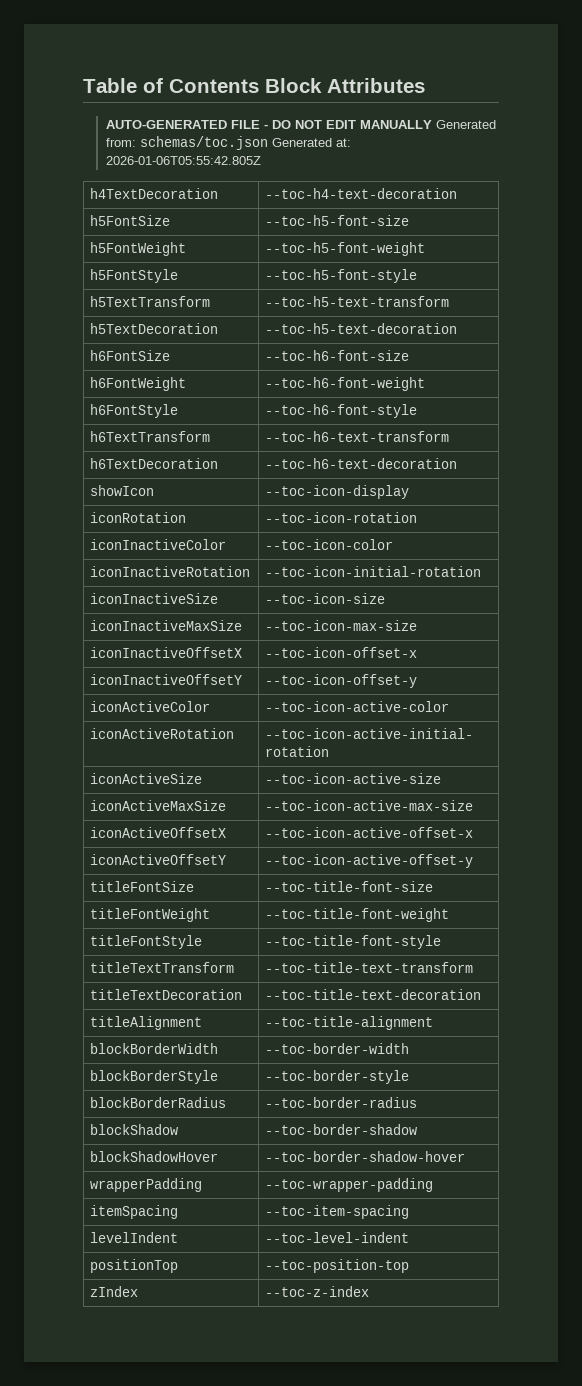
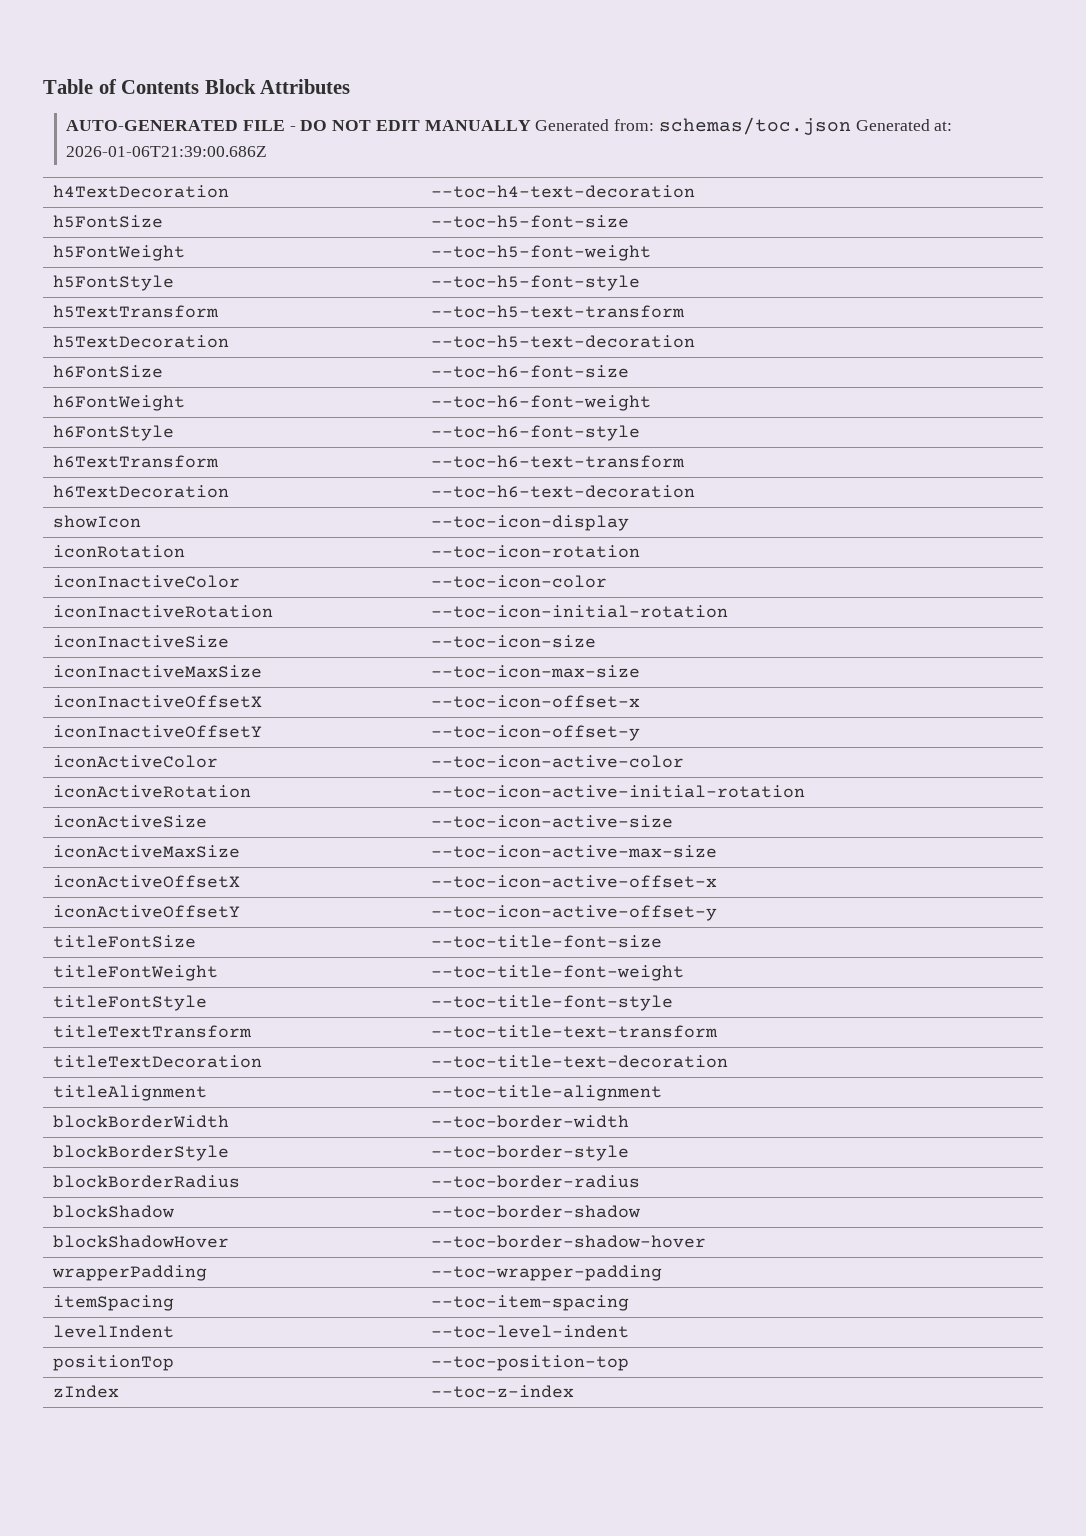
- AUTO-GENERATED FILE - DO NOT EDIT MANUALLY Generated from: schemas/toc.json Generated at: 2026-01-06T05:55:42.805Z
+ AUTO-GENERATED FILE - DO NOT EDIT MANUALLY Generated from: schemas/toc.json Generated at: 2026-01-06T21:39:00.686Z

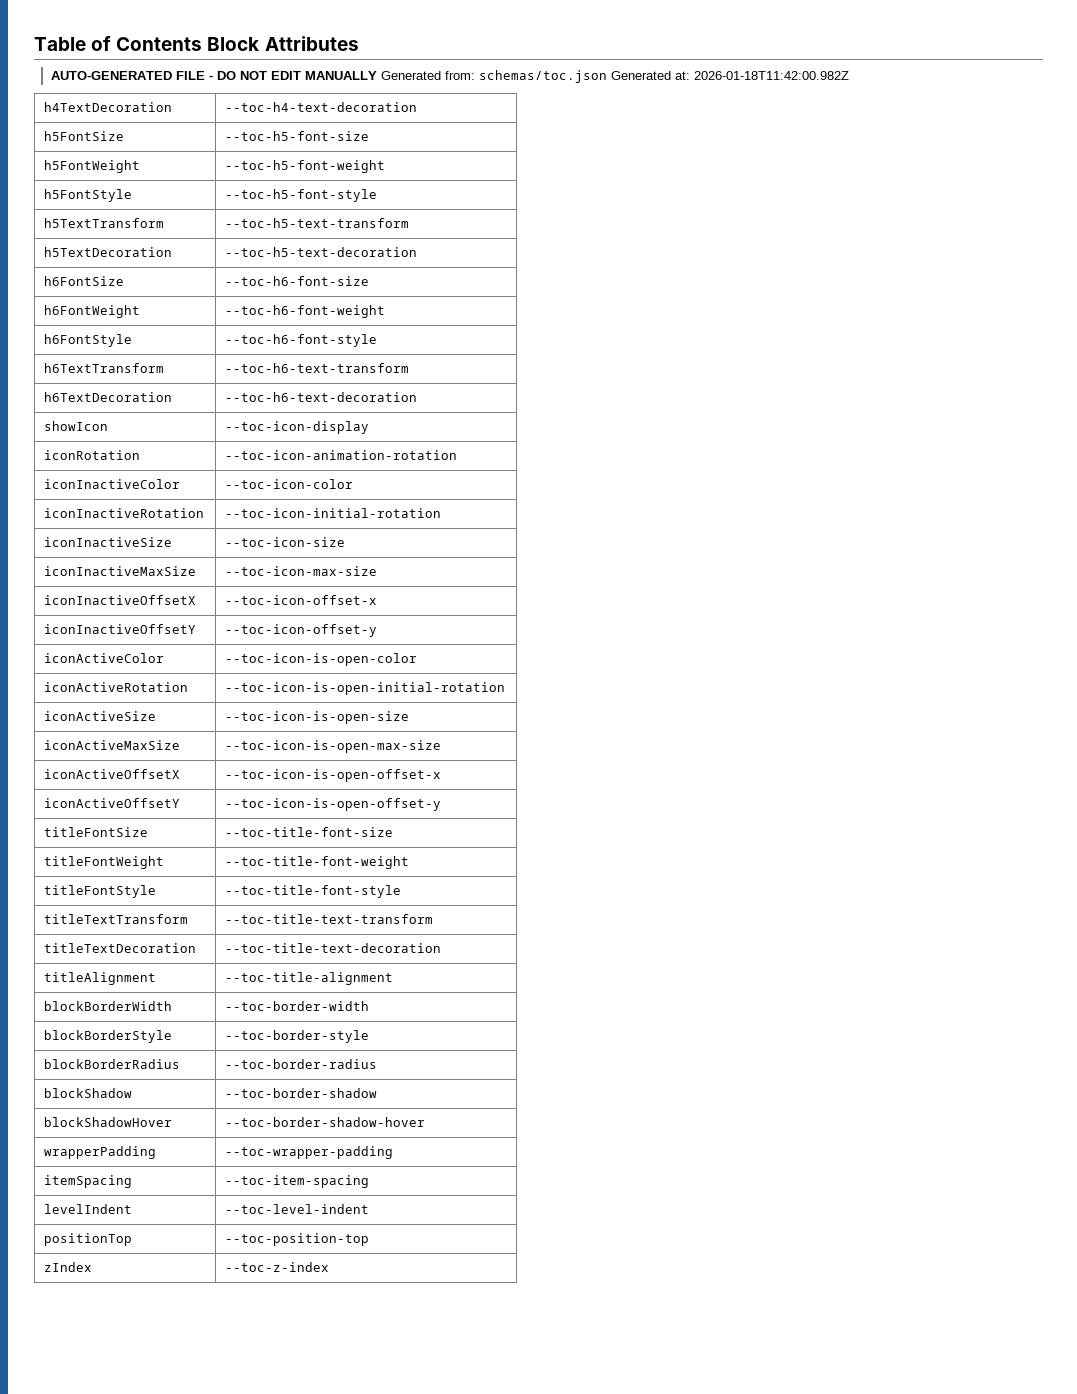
- AUTO-GENERATED FILE - DO NOT EDIT MANUALLY Generated from: schemas/toc.json Generated at: 2026-01-06T21:39:00.686Z
+ AUTO-GENERATED FILE - DO NOT EDIT MANUALLY Generated from: schemas/toc.json Generated at: 2026-01-18T11:42:00.982Z
- iconRotation | --toc-icon-rotation
+ iconRotation | --toc-icon-animation-rotation
- iconActiveColor | --toc-icon-active-color
+ iconActiveColor | --toc-icon-is-open-color
- iconActiveRotation | --toc-icon-active-initial-rotation
+ iconActiveRotation | --toc-icon-is-open-initial-rotation
- iconActiveSize | --toc-icon-active-size
+ iconActiveSize | --toc-icon-is-open-size
- iconActiveMaxSize | --toc-icon-active-max-size
+ iconActiveMaxSize | --toc-icon-is-open-max-size
- iconActiveOffsetX | --toc-icon-active-offset-x
+ iconActiveOffsetX | --toc-icon-is-open-offset-x
- iconActiveOffsetY | --toc-icon-active-offset-y
+ iconActiveOffsetY | --toc-icon-is-open-offset-y

